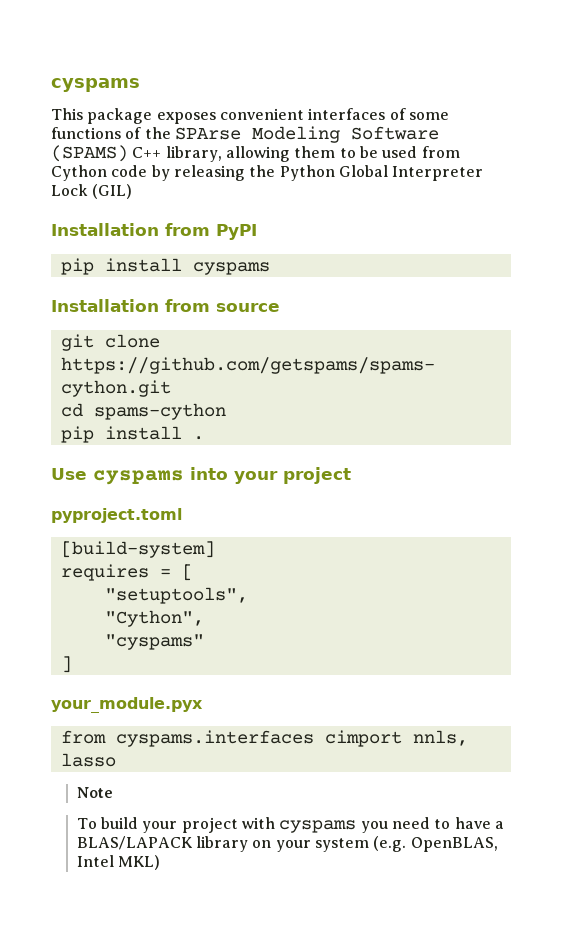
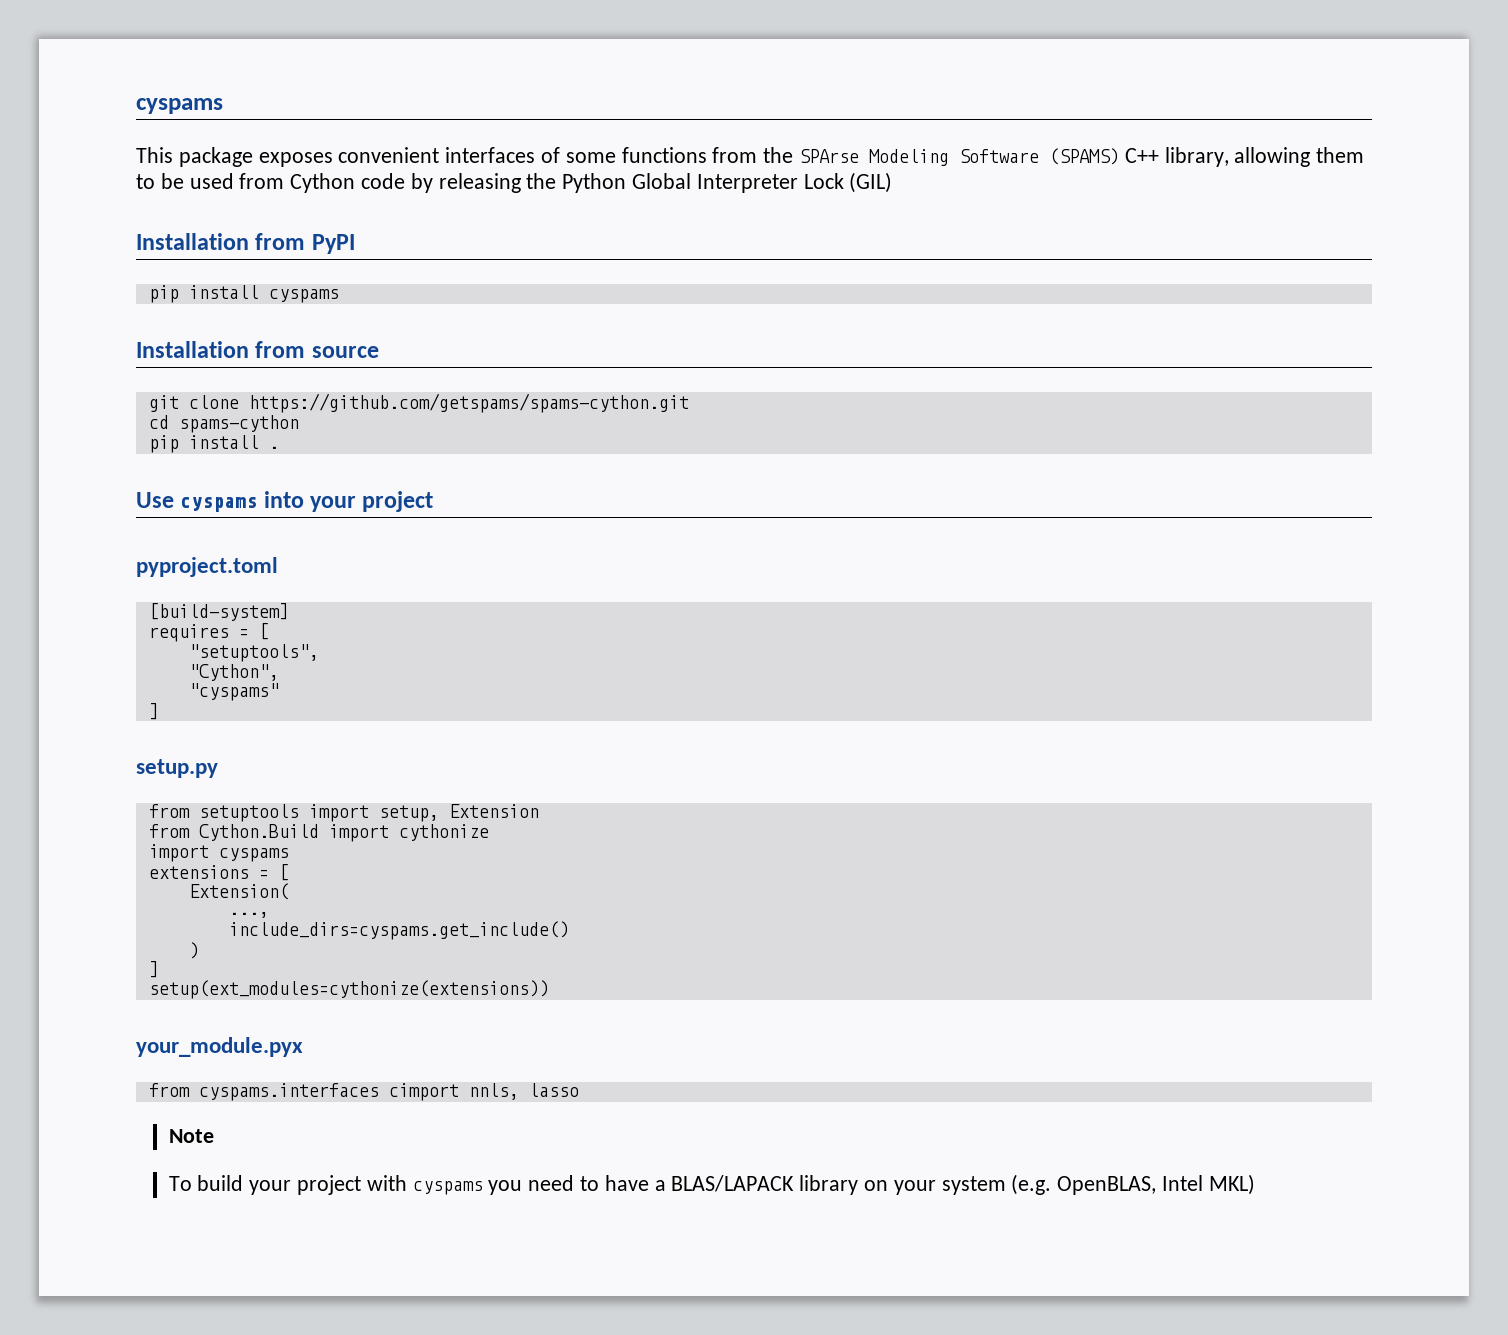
- This package exposes convenient interfaces of some functions of the SPArse Modeling Software (SPAMS) C++ library, allowing them to be used from Cython code by releasing the Python Global Interpreter Lock (GIL)
+ This package exposes convenient interfaces of some functions from the SPArse Modeling Software (SPAMS) C++ library, allowing them to be used from Cython code by releasing the Python Global Interpreter Lock (GIL)
+ setup.py
+ from setuptools import setup, Extension
+ from Cython.Build import cythonize
+ import cyspams
+ extensions = [
+ Extension(
+ ...,
+ include_dirs=cyspams.get_include()
+ )
+ ]
+ setup(ext_modules=cythonize(extensions))

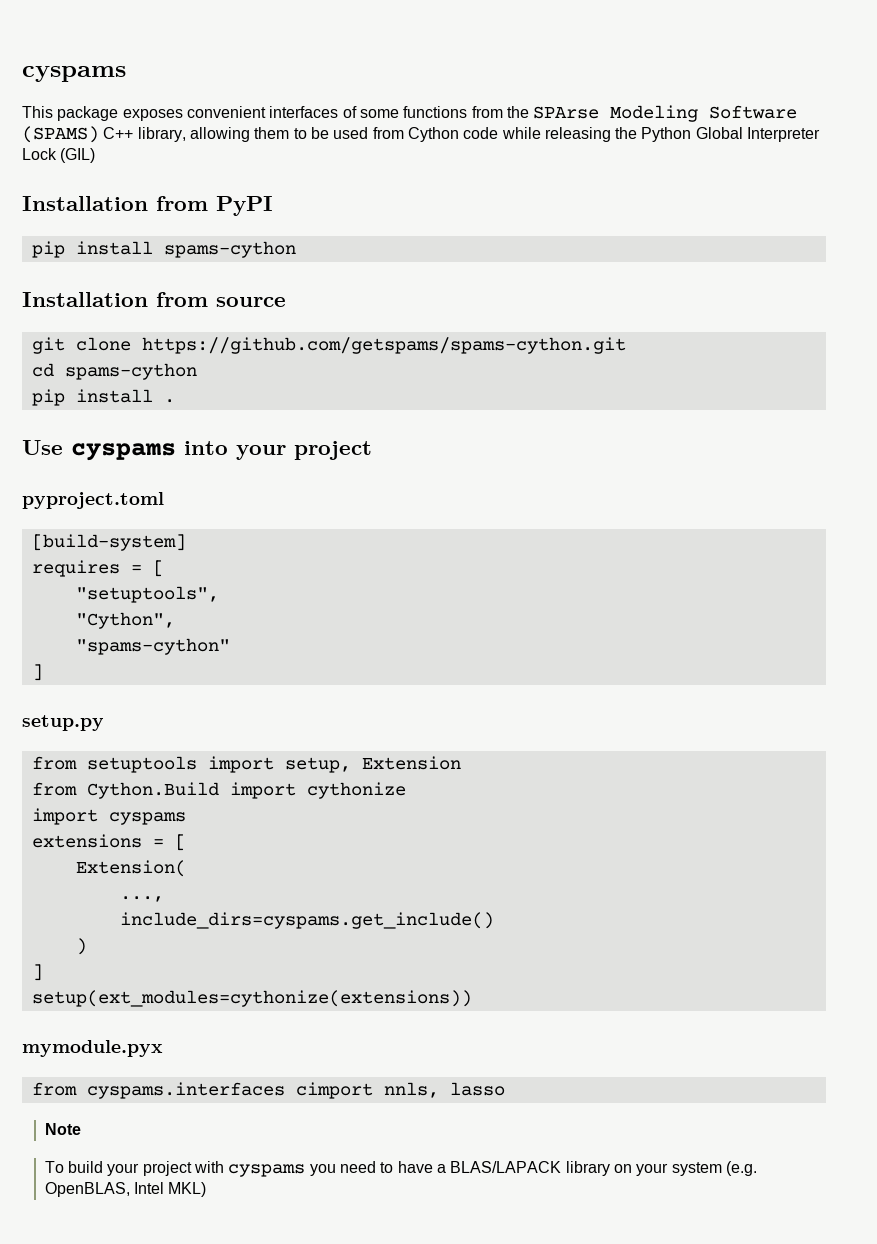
- This package exposes convenient interfaces of some functions from the SPArse Modeling Software (SPAMS) C++ library, allowing them to be used from Cython code by releasing the Python Global Interpreter Lock (GIL)
+ This package exposes convenient interfaces of some functions from the SPArse Modeling Software (SPAMS) C++ library, allowing them to be used from Cython code while releasing the Python Global Interpreter Lock (GIL)
- pip install cyspams
+ pip install spams-cython
- "cyspams"
+ "spams-cython"
- your_module.pyx
+ mymodule.pyx

